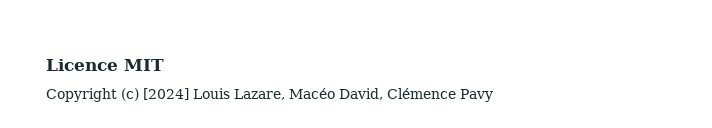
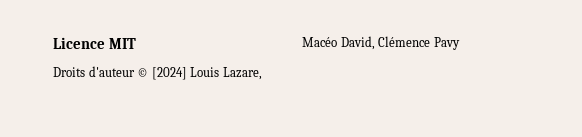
- Copyright (c) [2024] Louis Lazare, Macéo David, Clémence Pavy
+ Droits d'auteur © [2024] Louis Lazare, Macéo David, Clémence Pavy

